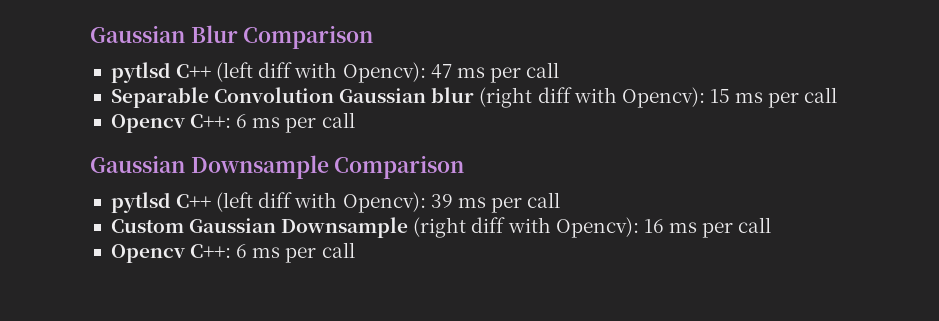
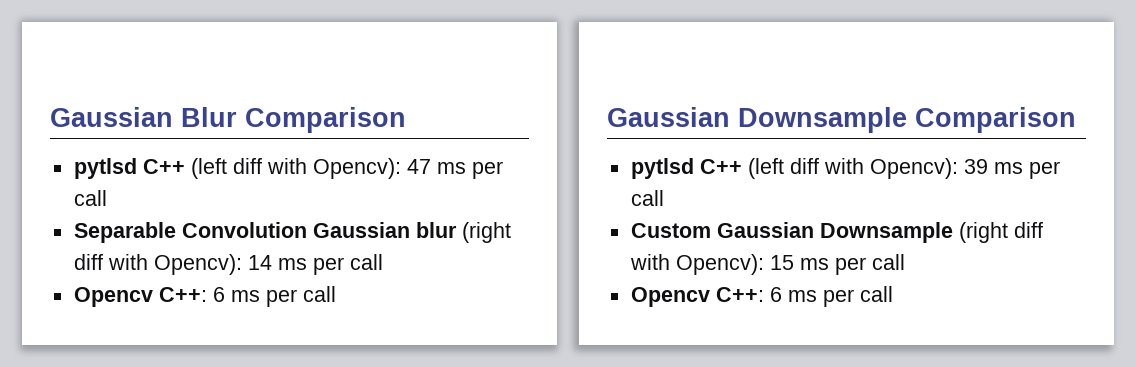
- Separable Convolution Gaussian blur (right diff with Opencv): 15 ms per call
+ Separable Convolution Gaussian blur (right diff with Opencv): 14 ms per call
- Custom Gaussian Downsample (right diff with Opencv): 16 ms per call
+ Custom Gaussian Downsample (right diff with Opencv): 15 ms per call

